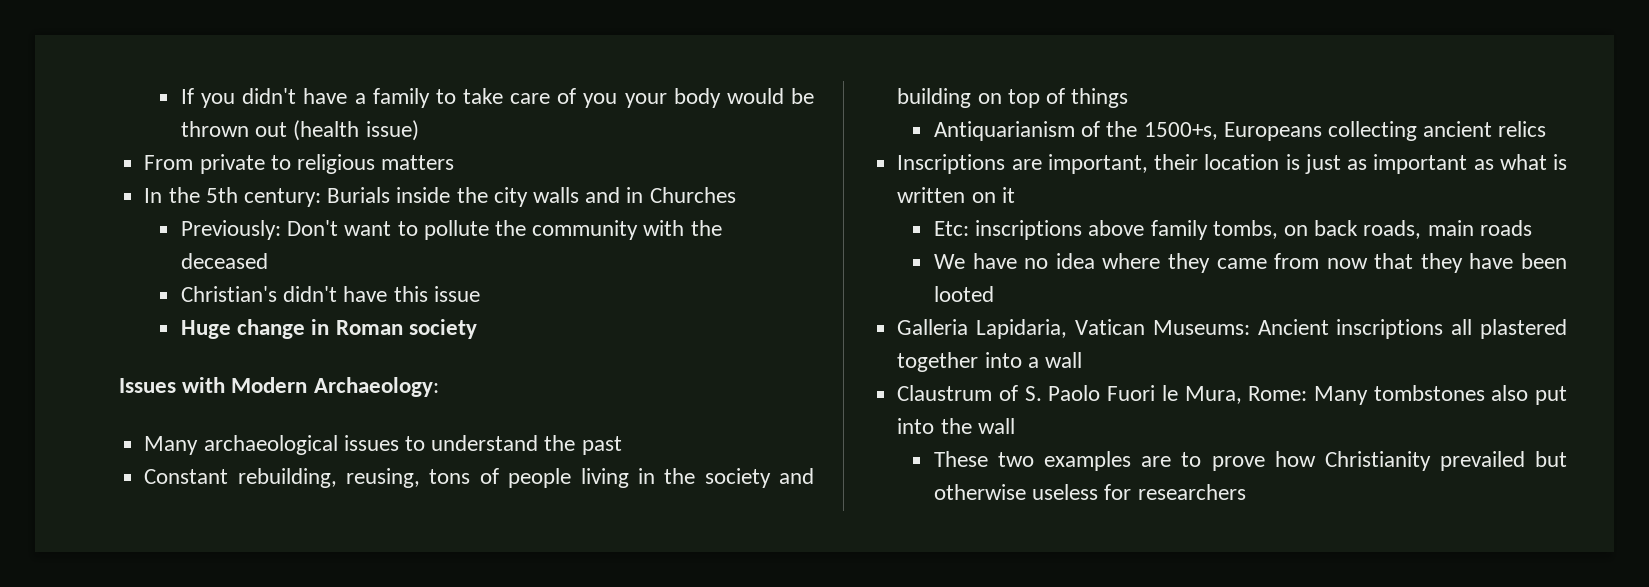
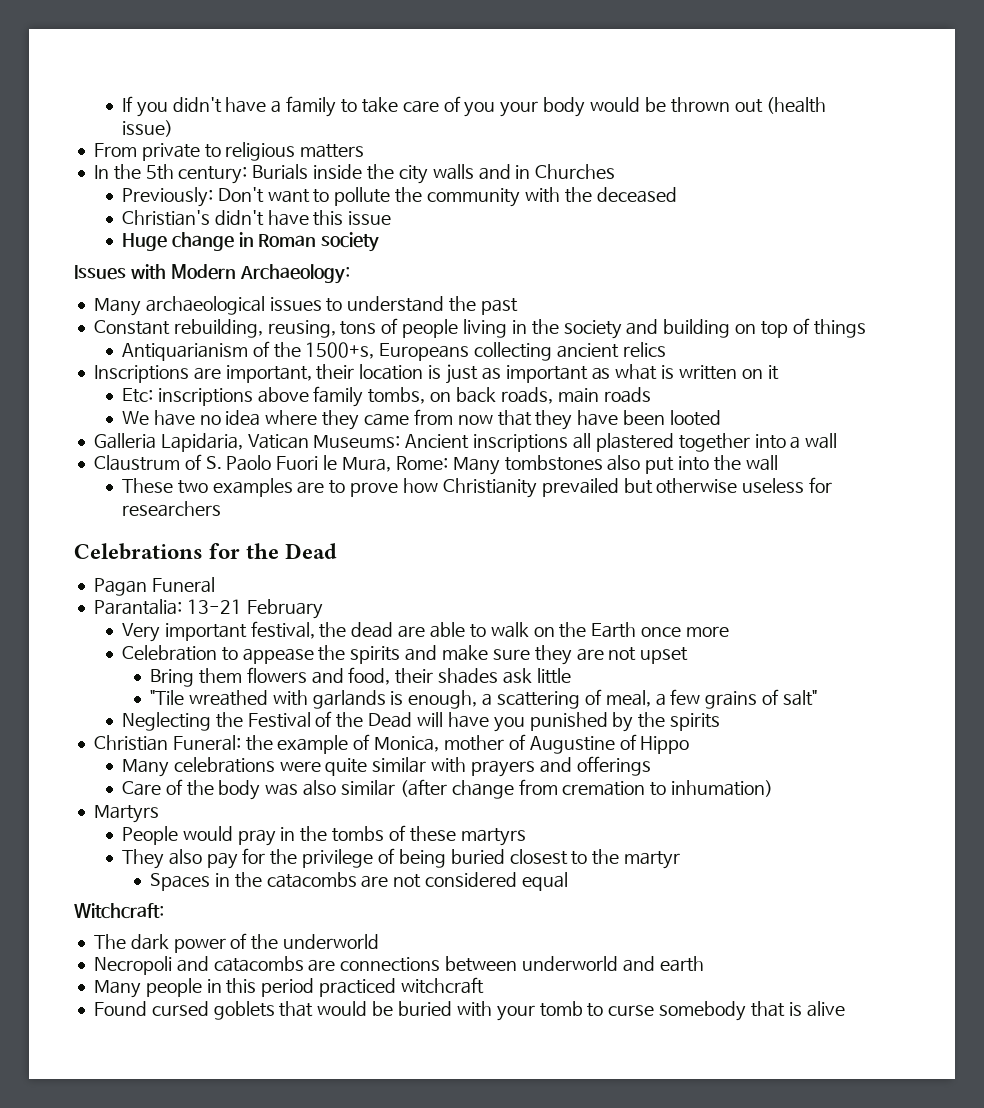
+ Celebrations for the Dead
+ Pagan Funeral
+ Parantalia: 13-21 February
+ Very important festival, the dead are able to walk on the Earth once more
+ Celebration to appease the spirits and make sure they are not upset
+ Bring them flowers and food, their shades ask little
+ "Tile wreathed with garlands is enough, a scattering of meal, a few grains of salt"
+ Neglecting the Festival of the Dead will have you punished by the spirits
+ Christian Funeral: the example of Monica, mother of Augustine of Hippo
+ Many celebrations were quite similar with prayers and offerings
+ Care of the body was also similar (after change from cremation to inhumation)
+ Martyrs
+ People would pray in the tombs of these martyrs
+ They also pay for the privilege of being buried closest to the martyr
+ Spaces in the catacombs are not considered equal
+ Witchcraft:
+ The dark power of the underworld
+ Necropoli and catacombs are connections between underworld and earth
+ Many people in this period practiced witchcraft
+ Found cursed goblets that would be buried with your tomb to curse somebody that is alive

